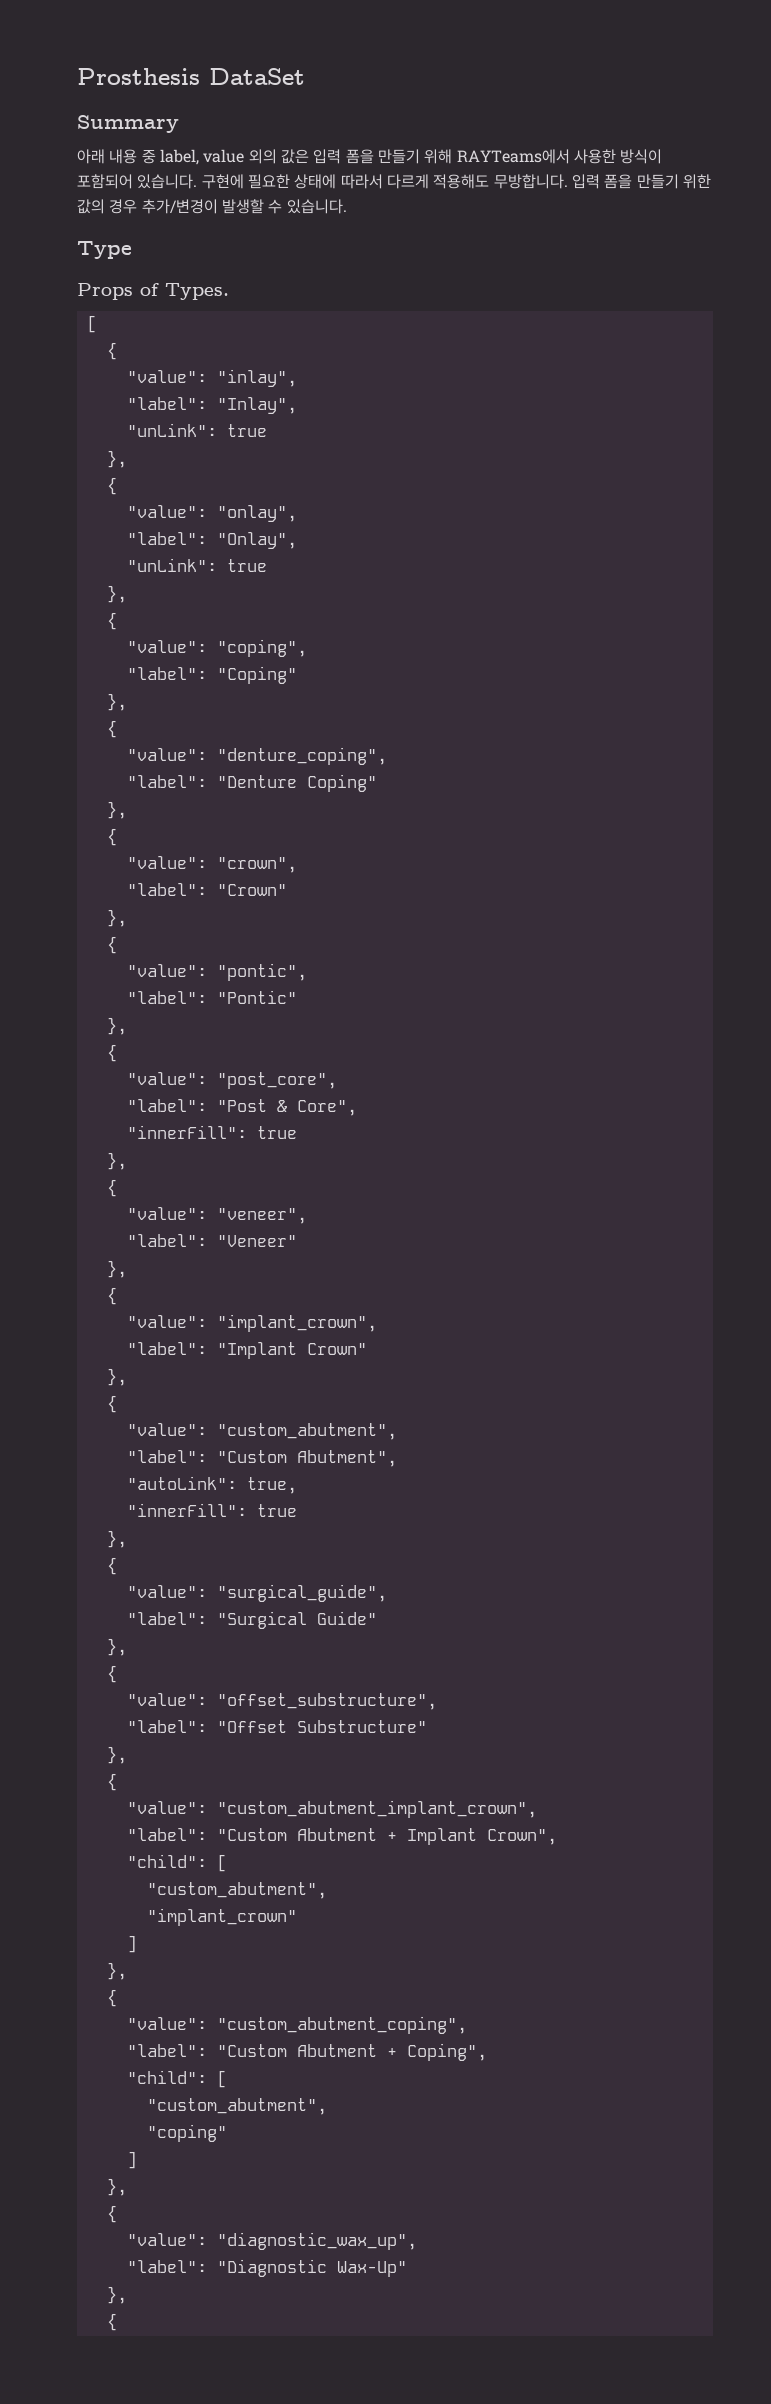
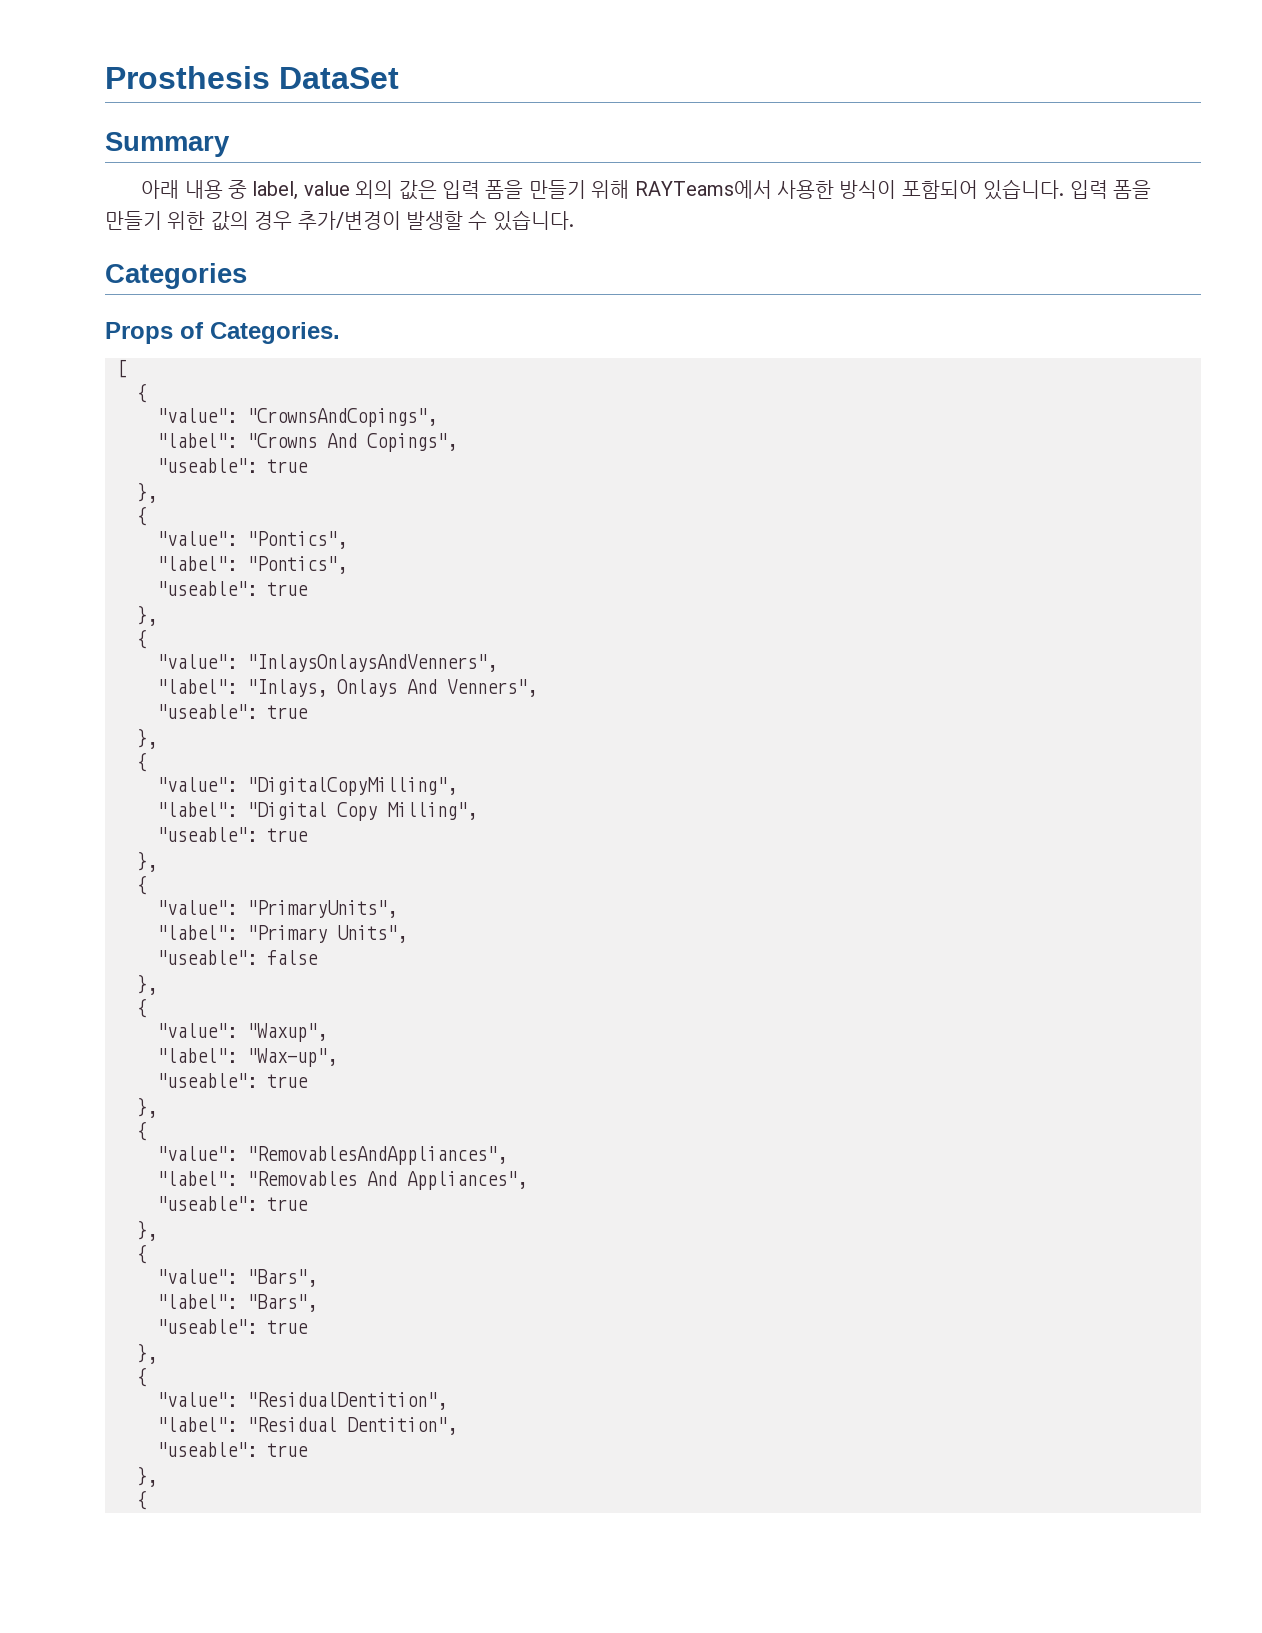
- 구현에 필요한 상태에 따라서 다르게 적용해도 무방합니다.
- Type
+ Categories
- Props of Types.
+ Props of Categories.
- "value": "inlay",
- "label": "Inlay",
- "unLink": true
+ "value": "CrownsAndCopings",
+ "label": "Crowns And Copings",
+ "useable": true
  },
  {
- "value": "onlay",
- "label": "Onlay",
- "unLink": true
+ "value": "Pontics",
+ "label": "Pontics",
+ "useable": true
  },
  {
- "value": "coping",
- "label": "Coping"
+ "value": "InlaysOnlaysAndVenners",
+ "label": "Inlays, Onlays And Venners",
+ "useable": true
  },
  {
- "value": "denture_coping",
- "label": "Denture Coping"
+ "value": "DigitalCopyMilling",
+ "label": "Digital Copy Milling",
+ "useable": true
  },
  {
- "value": "crown",
- "label": "Crown"
+ "value": "PrimaryUnits",
+ "label": "Primary Units",
+ "useable": false
  },
  {
- "value": "pontic",
- "label": "Pontic"
+ "value": "Waxup",
+ "label": "Wax-up",
+ "useable": true
  },
  {
- "value": "post_core",
- "label": "Post & Core",
- "innerFill": true
+ "value": "RemovablesAndAppliances",
+ "label": "Removables And Appliances",
+ "useable": true
  },
  {
- "value": "veneer",
- "label": "Veneer"
+ "value": "Bars",
+ "label": "Bars",
+ "useable": true
  },
  {
- "value": "implant_crown",
- "label": "Implant Crown"
- },
- {
- "value": "custom_abutment",
- "label": "Custom Abutment",
- "autoLink": true,
- "innerFill": true
- },
- {
- "value": "surgical_guide",
- "label": "Surgical Guide"
- },
- {
- "value": "offset_substructure",
- "label": "Offset Substructure"
- },
- {
- "value": "custom_abutment_implant_crown",
- "label": "Custom Abutment + Implant Crown",
- "child": [
- "custom_abutment",
- "implant_crown"
- ]
- },
- {
- "value": "custom_abutment_coping",
- "label": "Custom Abutment + Coping",
- "child": [
- "custom_abutment",
- "coping"
- ]
- },
- {
- "value": "diagnostic_wax_up",
- "label": "Diagnostic Wax-Up"
+ "value": "ResidualDentition",
+ "label": "Residual Dentition",
+ "useable": true

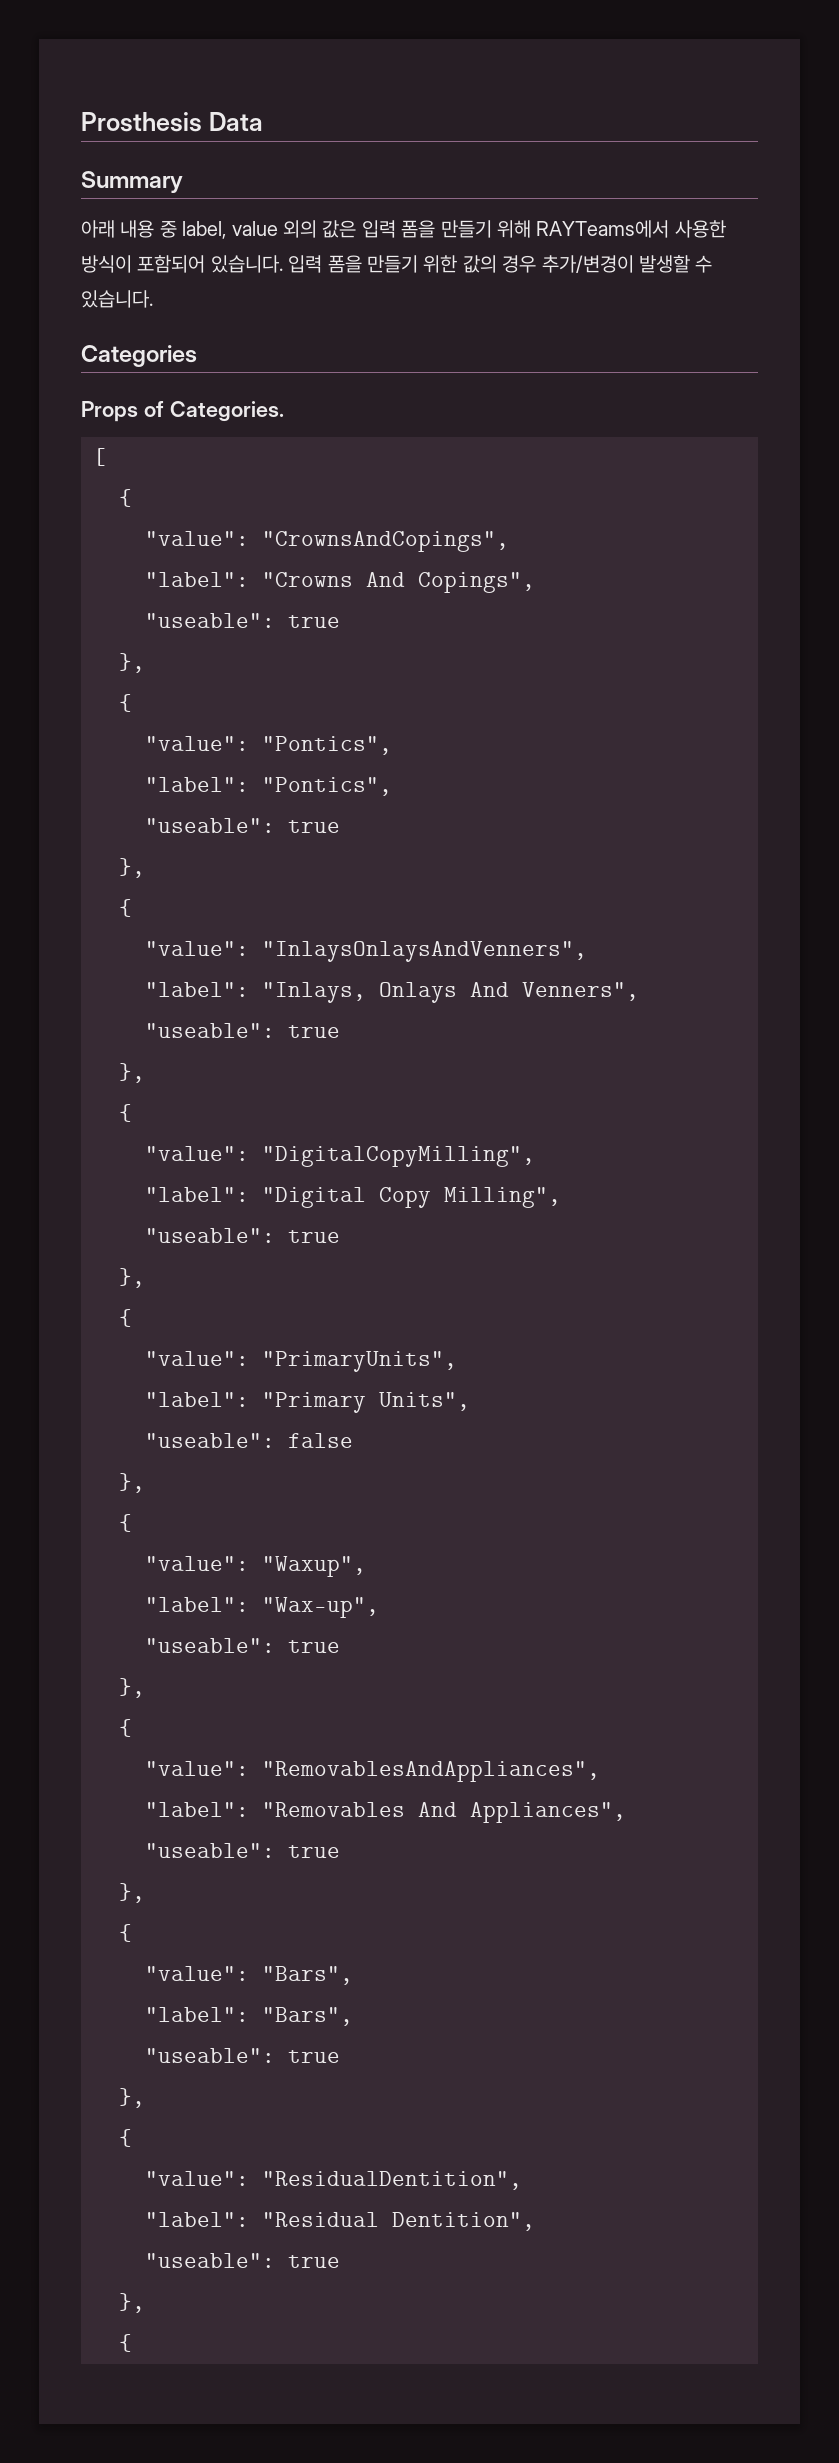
- Prosthesis DataSet
+ Prosthesis Data

